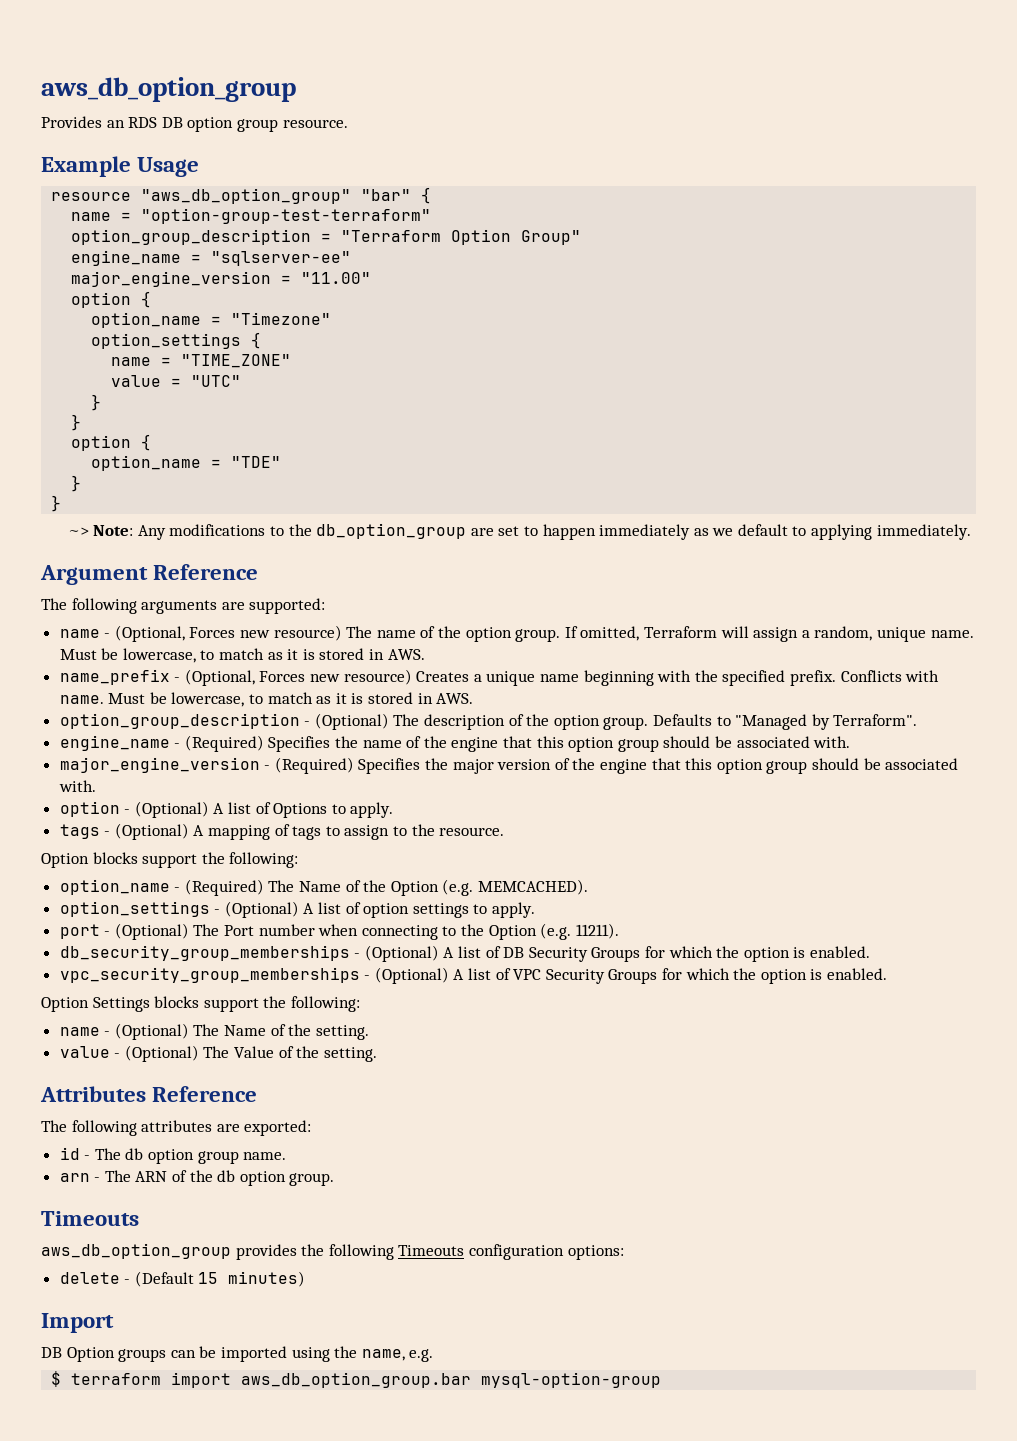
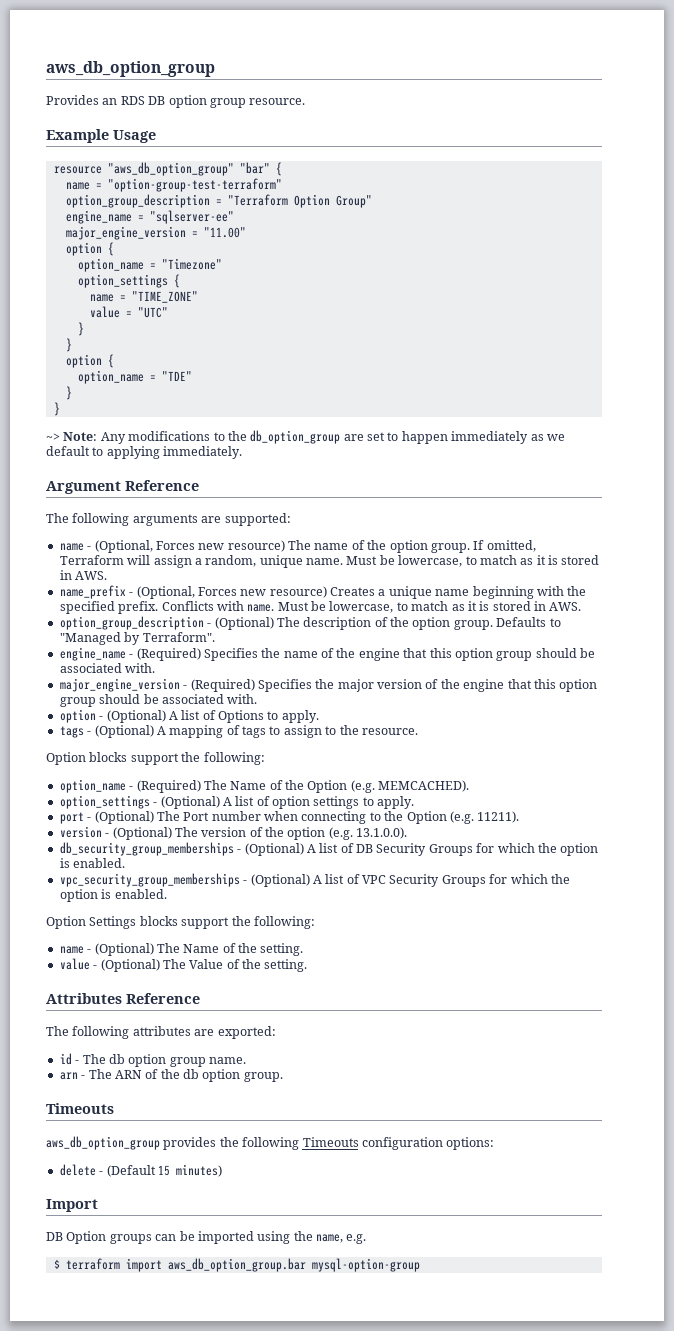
+ version - (Optional) The version of the option (e.g. 13.1.0.0).

